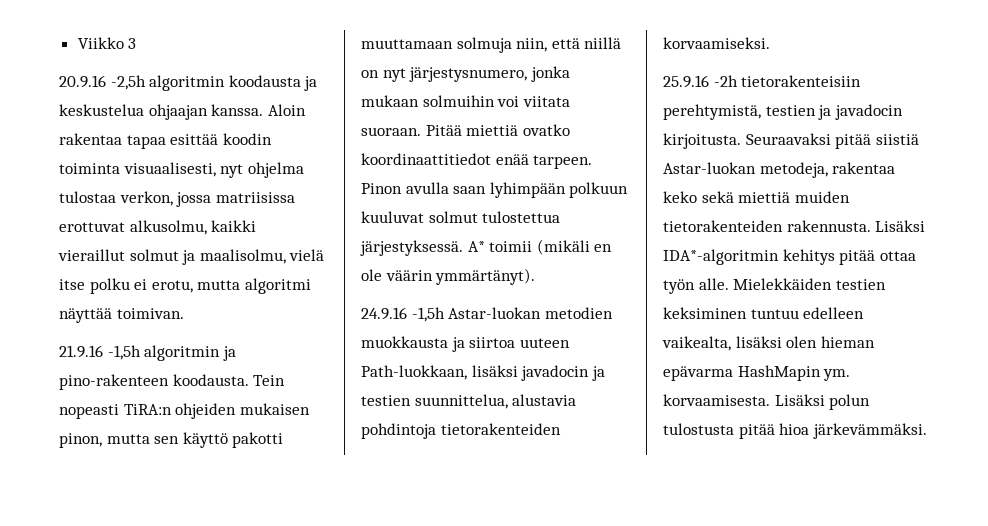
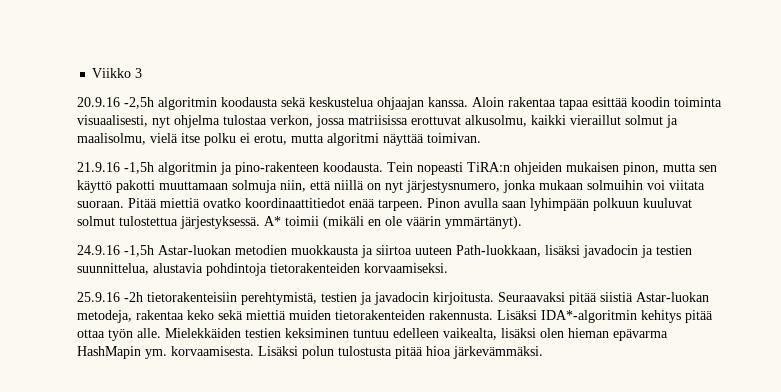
- 20.9.16 -2,5h algoritmin koodausta ja keskustelua ohjaajan kanssa.
+ 20.9.16 -2,5h algoritmin koodausta sekä keskustelua ohjaajan kanssa.

